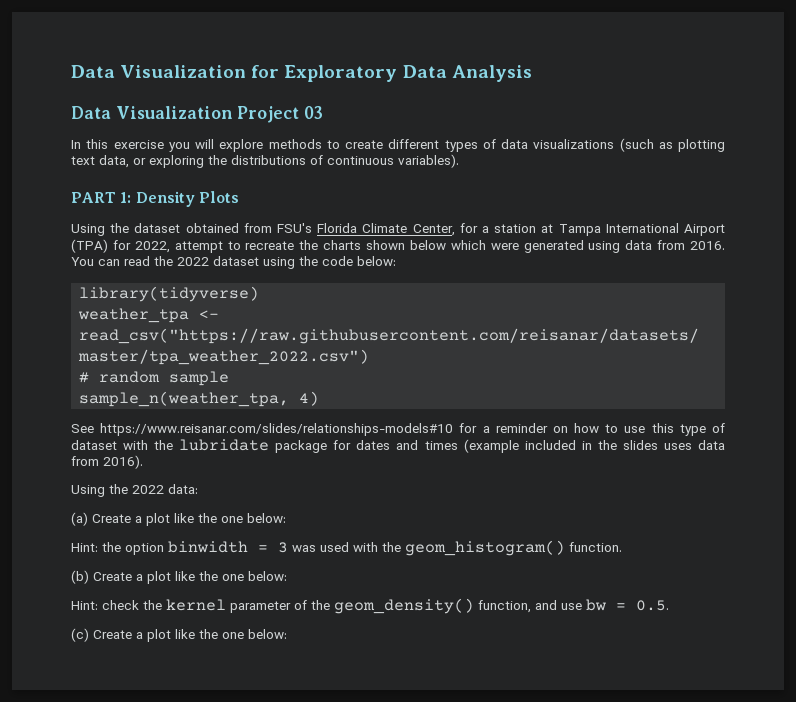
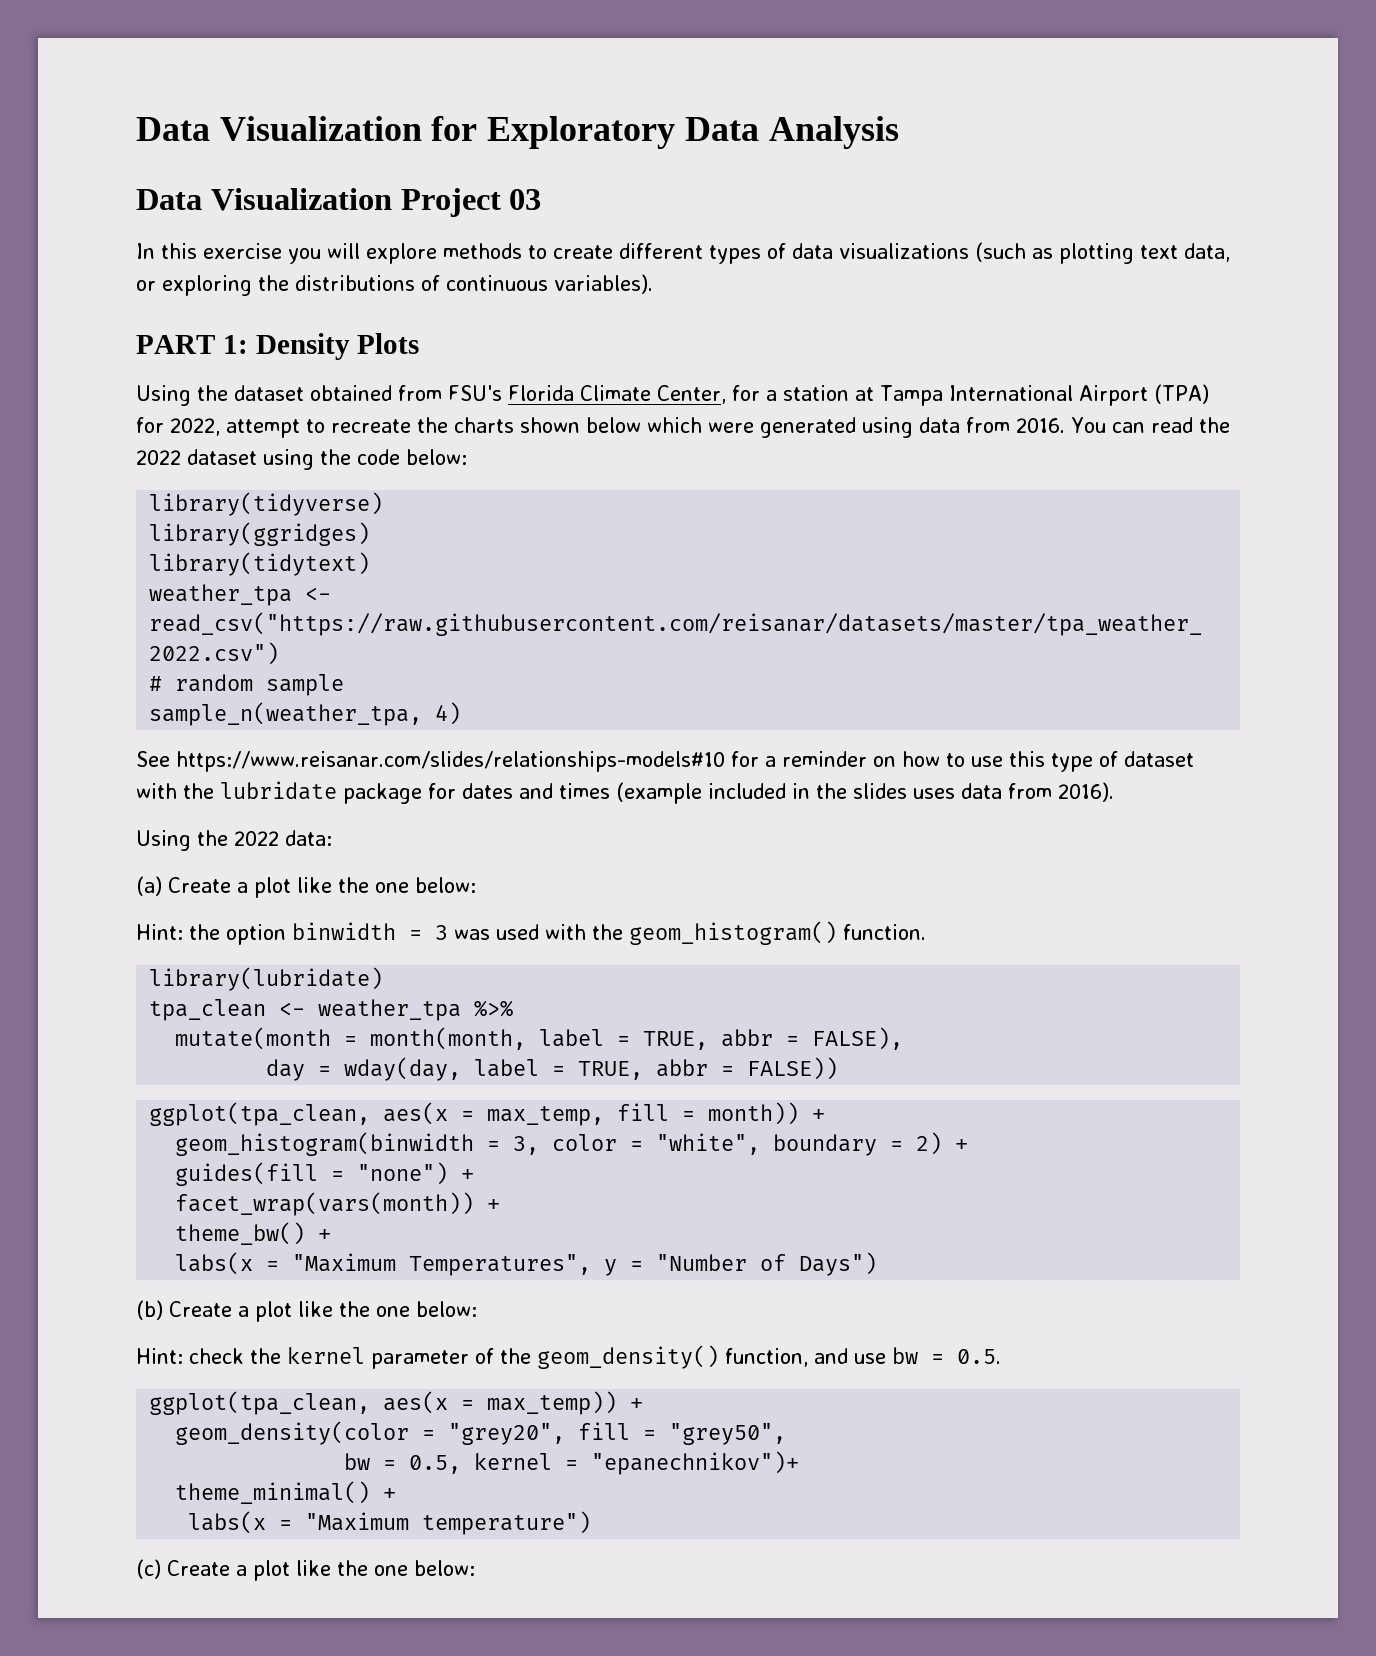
+ library(ggridges)
+ library(tidytext)
+ library(lubridate)
+ tpa_clean <- weather_tpa %>%
+ mutate(month = month(month, label = TRUE, abbr = FALSE),
+ day = wday(day, label = TRUE, abbr = FALSE))
+ ggplot(tpa_clean, aes(x = max_temp, fill = month)) +
+ geom_histogram(binwidth = 3, color = "white", boundary = 2) +
+ guides(fill = "none") +
+ facet_wrap(vars(month)) +
+ theme_bw() +
+ labs(x = "Maximum Temperatures", y = "Number of Days")
+ ggplot(tpa_clean, aes(x = max_temp)) +
+ geom_density(color = "grey20", fill = "grey50",
+ bw = 0.5, kernel = "epanechnikov")+
+ theme_minimal() +
+ labs(x = "Maximum temperature")

